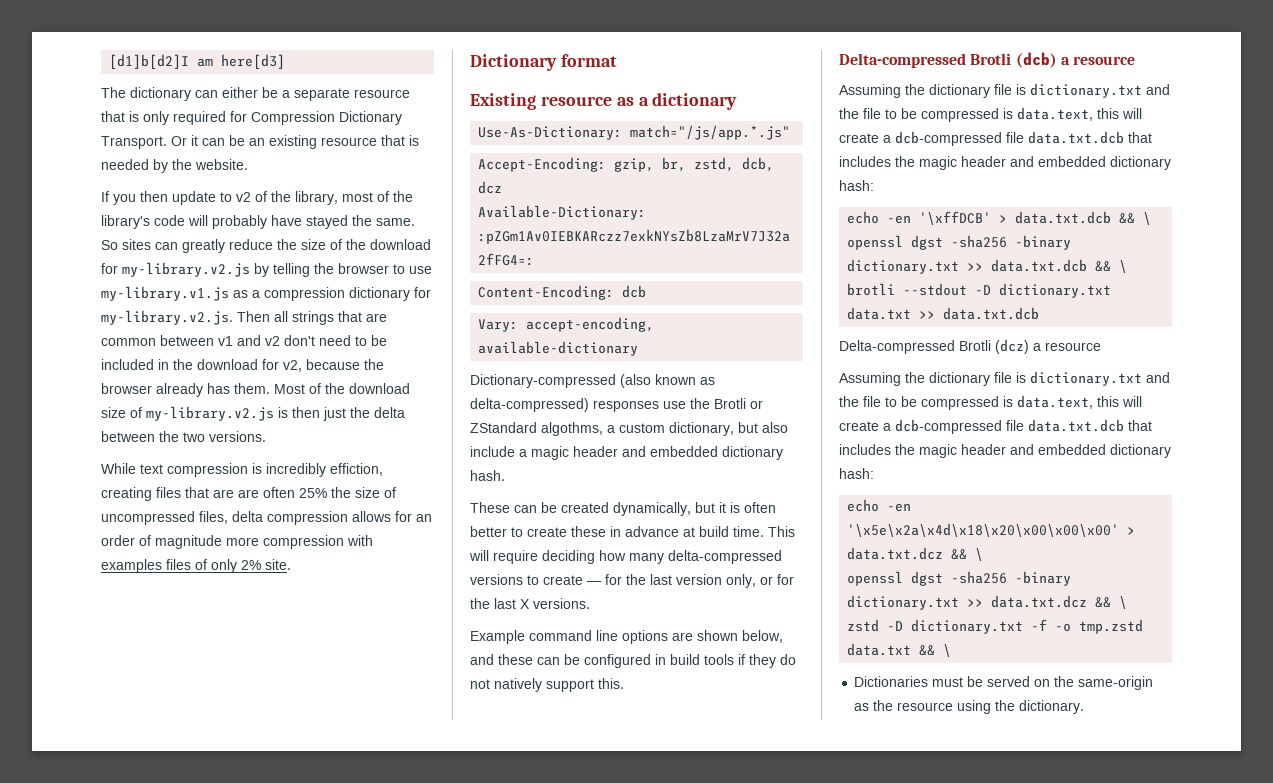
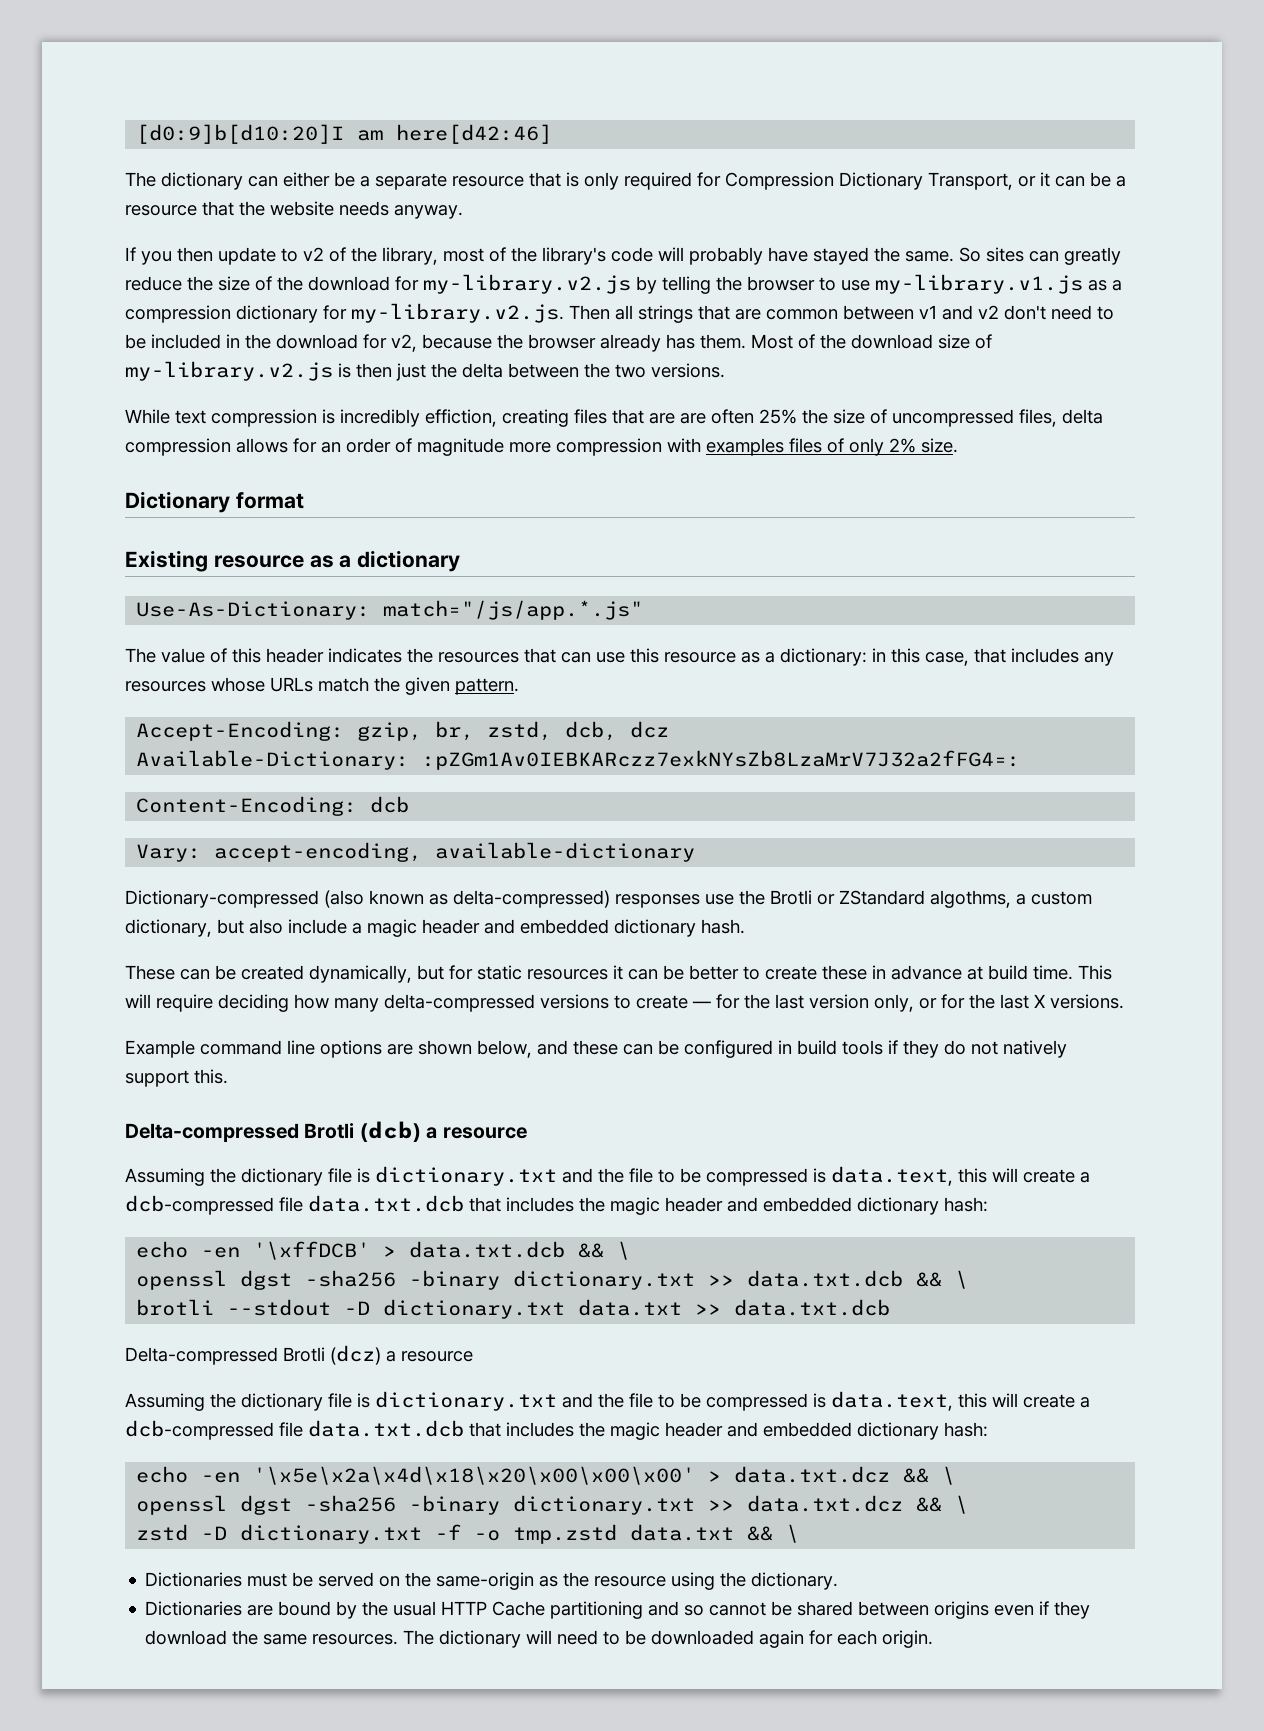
- [d1]b[d2]I am here[d3]
+ [d0:9]b[d10:20]I am here[d42:46]
- The dictionary can either be a separate resource that is only required for Compression Dictionary Transport. Or it can be an existing resource that is needed by the website.
+ The dictionary can either be a separate resource that is only required for Compression Dictionary Transport, or it can be a resource that the website needs anyway.
- While text compression is incredibly effiction, creating files that are are often 25% the size of uncompressed files, delta compression allows for an order of magnitude more compression with examples files of only 2% site.
+ While text compression is incredibly effiction, creating files that are are often 25% the size of uncompressed files, delta compression allows for an order of magnitude more compression with examples files of only 2% size.
+ The value of this header indicates the resources that can use this resource as a dictionary: in this case, that includes any resources whose URLs match the given pattern.
- These can be created dynamically, but it is often better to create these in advance at build time.
+ These can be created dynamically, but for static resources it can be better to create these in advance at build time.
+ Dictionaries are bound by the usual HTTP Cache partitioning and so cannot be shared between origins even if they download the same resources. The dictionary will need to be downloaded again for each origin.

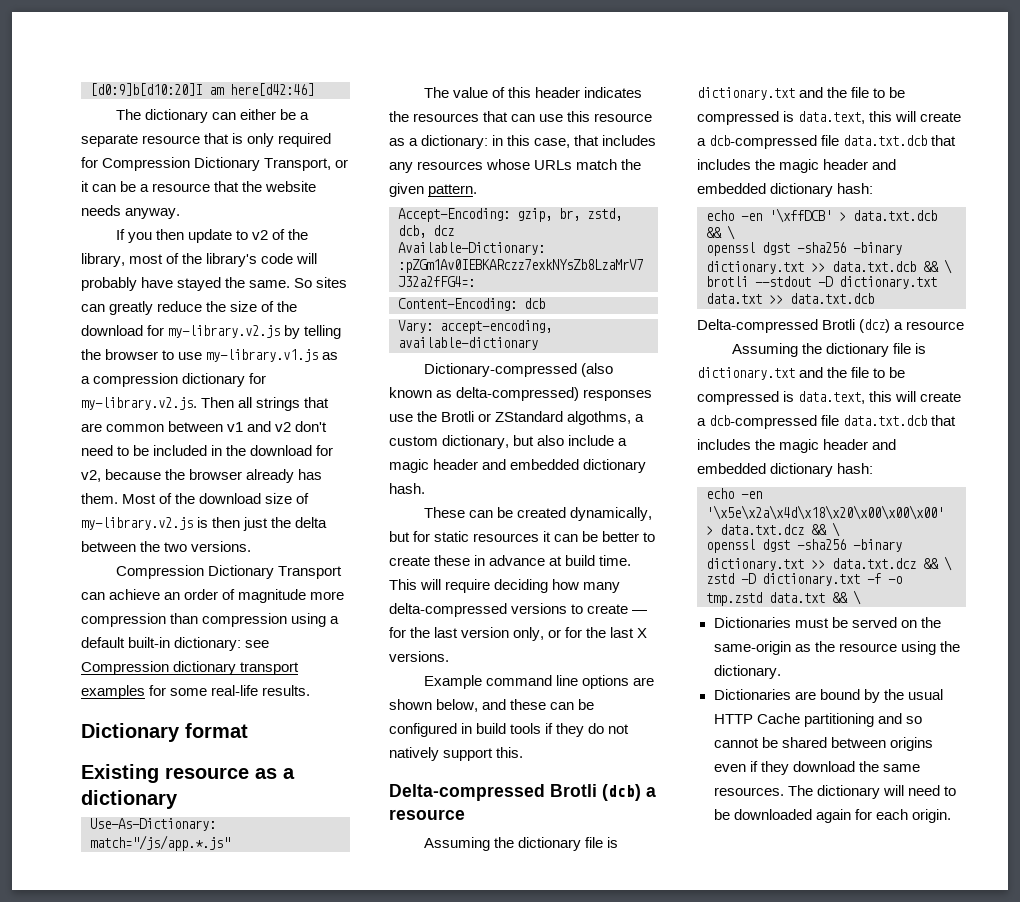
- While text compression is incredibly effiction, creating files that are are often 25% the size of uncompressed files, delta compression allows for an order of magnitude more compression with examples files of only 2% size.
+ Compression Dictionary Transport can achieve an order of magnitude more compression than compression using a default built-in dictionary: see Compression dictionary transport examples for some real-life results.

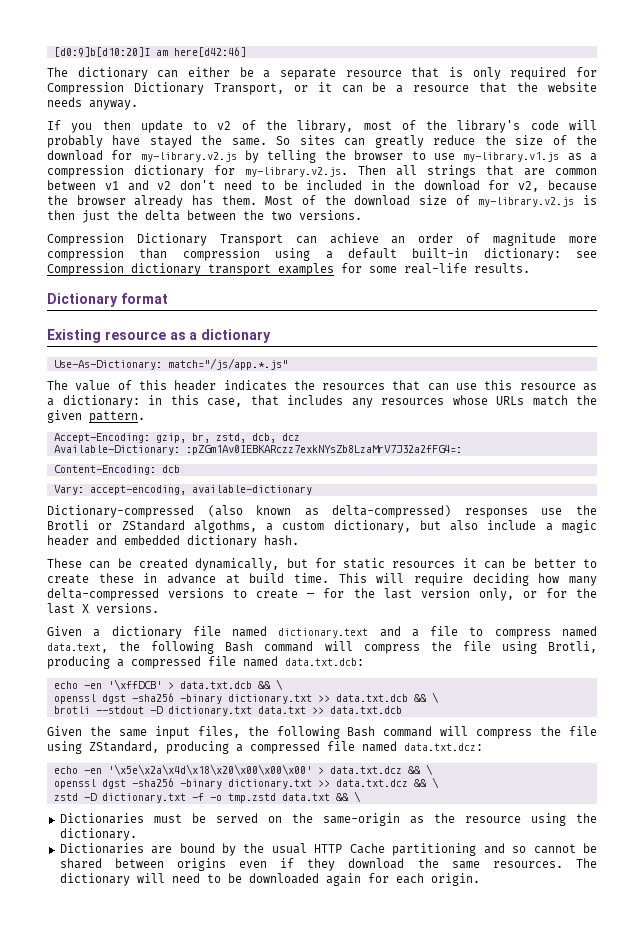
- Example command line options are shown below, and these can be configured in build tools if they do not natively support this.
- Delta-compressed Brotli (dcb) a resource
- Assuming the dictionary file is dictionary.txt and the file to be compressed is data.text, this will create a dcb-compressed file data.txt.dcb that includes the magic header and embedded dictionary hash:
+ Given a dictionary file named dictionary.text and a file to compress named data.text, the following Bash command will compress the file using Brotli, producing a compressed file named data.txt.dcb:
- Delta-compressed Brotli (dcz) a resource
- Assuming the dictionary file is dictionary.txt and the file to be compressed is data.text, this will create a dcb-compressed file data.txt.dcb that includes the magic header and embedded dictionary hash:
+ Given the same input files, the following Bash command will compress the file using ZStandard, producing a compressed file named data.txt.dcz:

